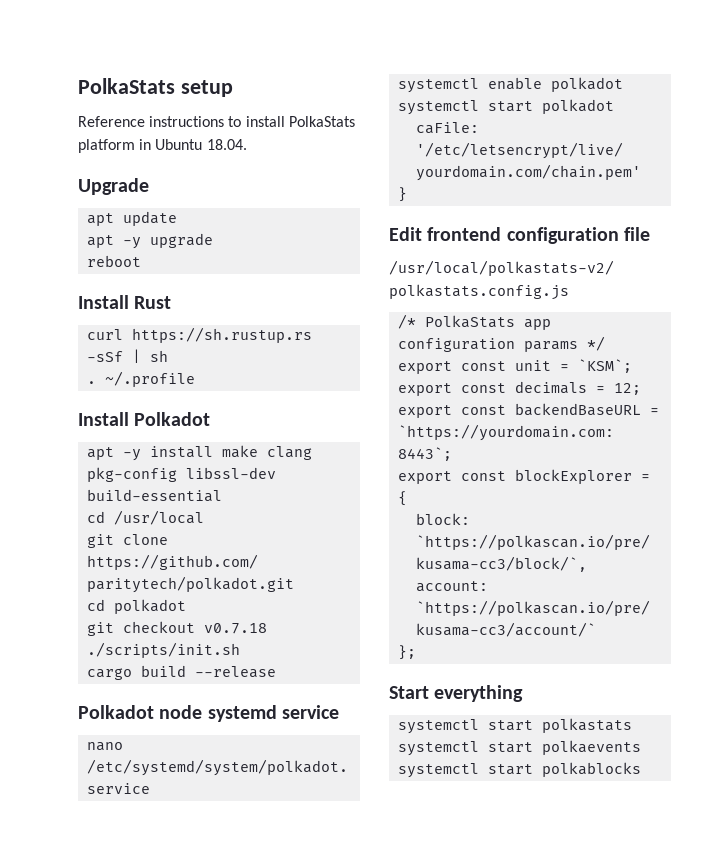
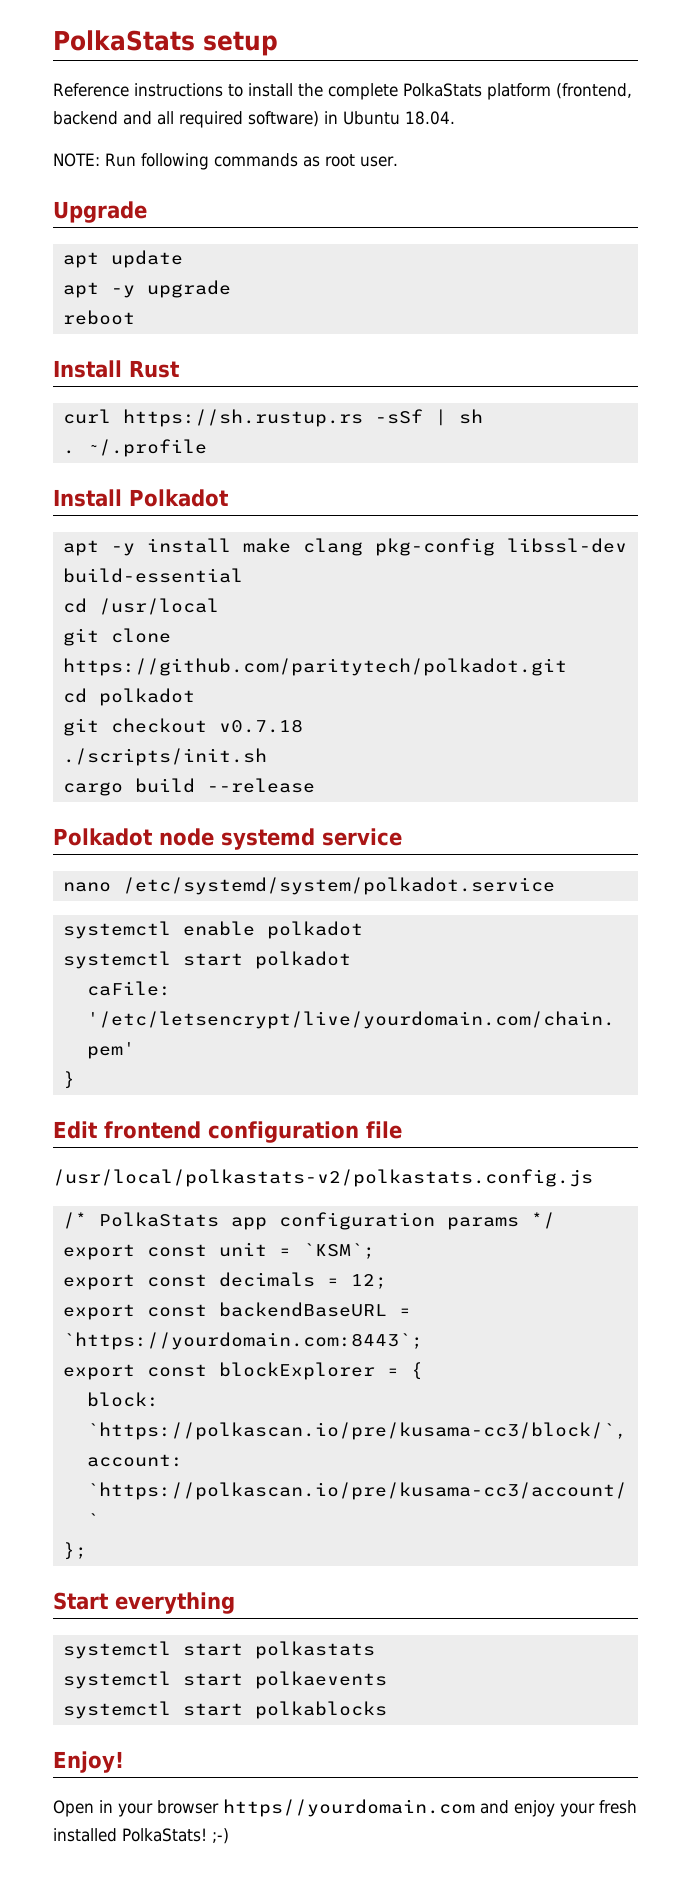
- Reference instructions to install PolkaStats platform in Ubuntu 18.04.
+ Reference instructions to install the complete PolkaStats platform (frontend, backend and all required software) in Ubuntu 18.04.
+ NOTE: Run following commands as root user.
+ Enjoy!
+ Open in your browser https//yourdomain.com and enjoy your fresh installed PolkaStats! ;-)

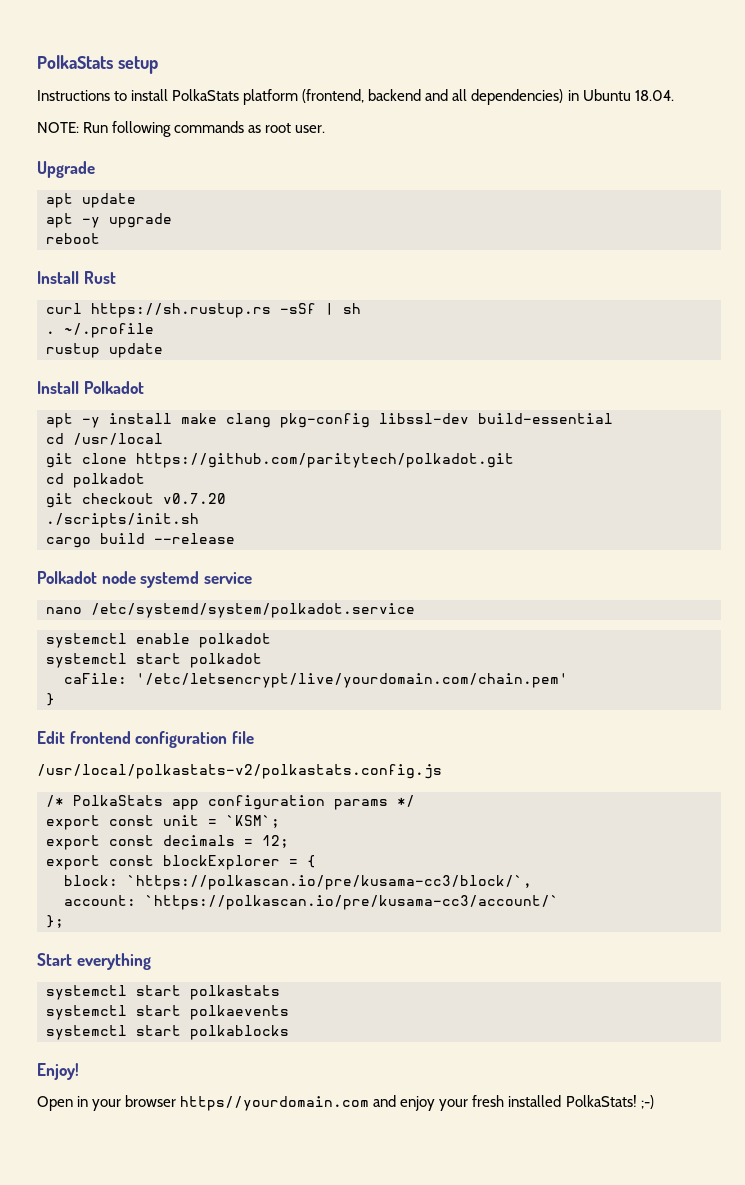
- Reference instructions to install the complete PolkaStats platform (frontend, backend and all required software) in Ubuntu 18.04.
+ Instructions to install PolkaStats platform (frontend, backend and all dependencies) in Ubuntu 18.04.
+ rustup update
- git checkout v0.7.18
+ git checkout v0.7.20
- export const backendBaseURL = `https://yourdomain.com:8443`;

